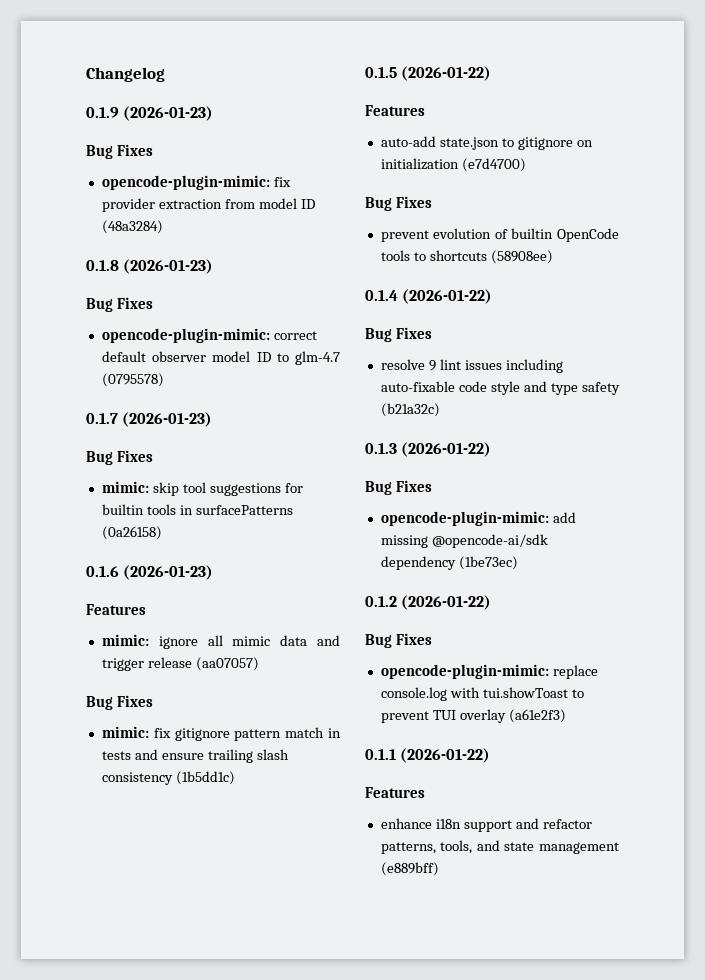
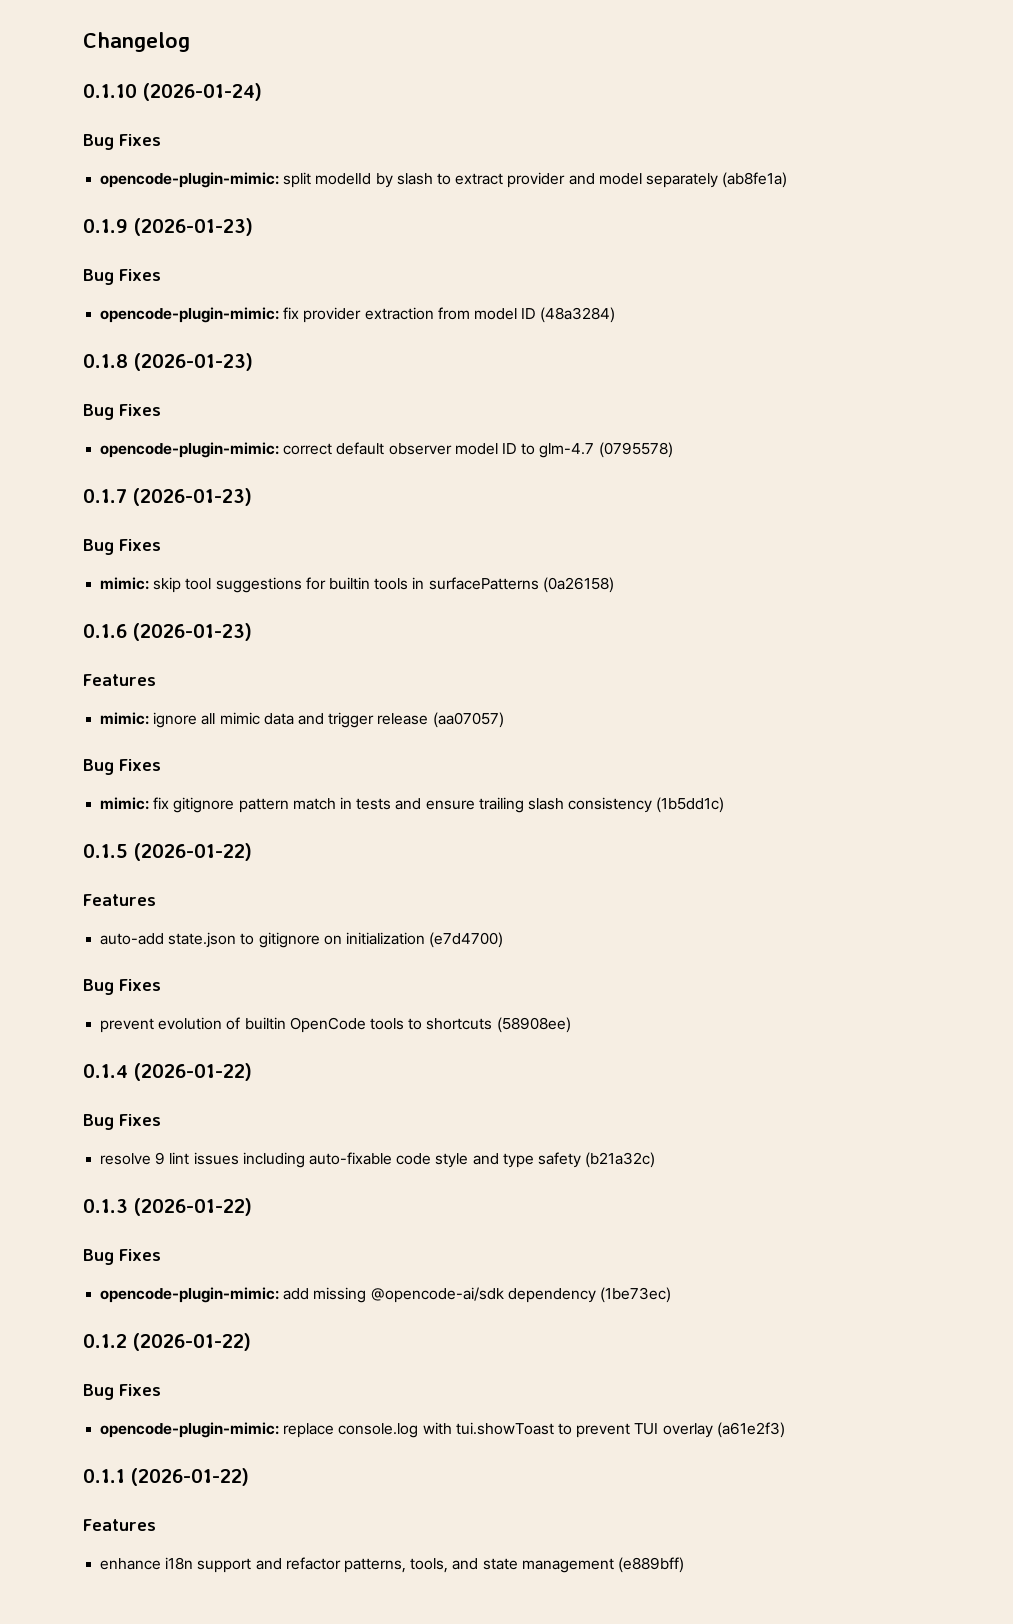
+ 0.1.10 (2026-01-24)
+ Bug Fixes
+ opencode-plugin-mimic: split modelId by slash to extract provider and model separately (ab8fe1a)

